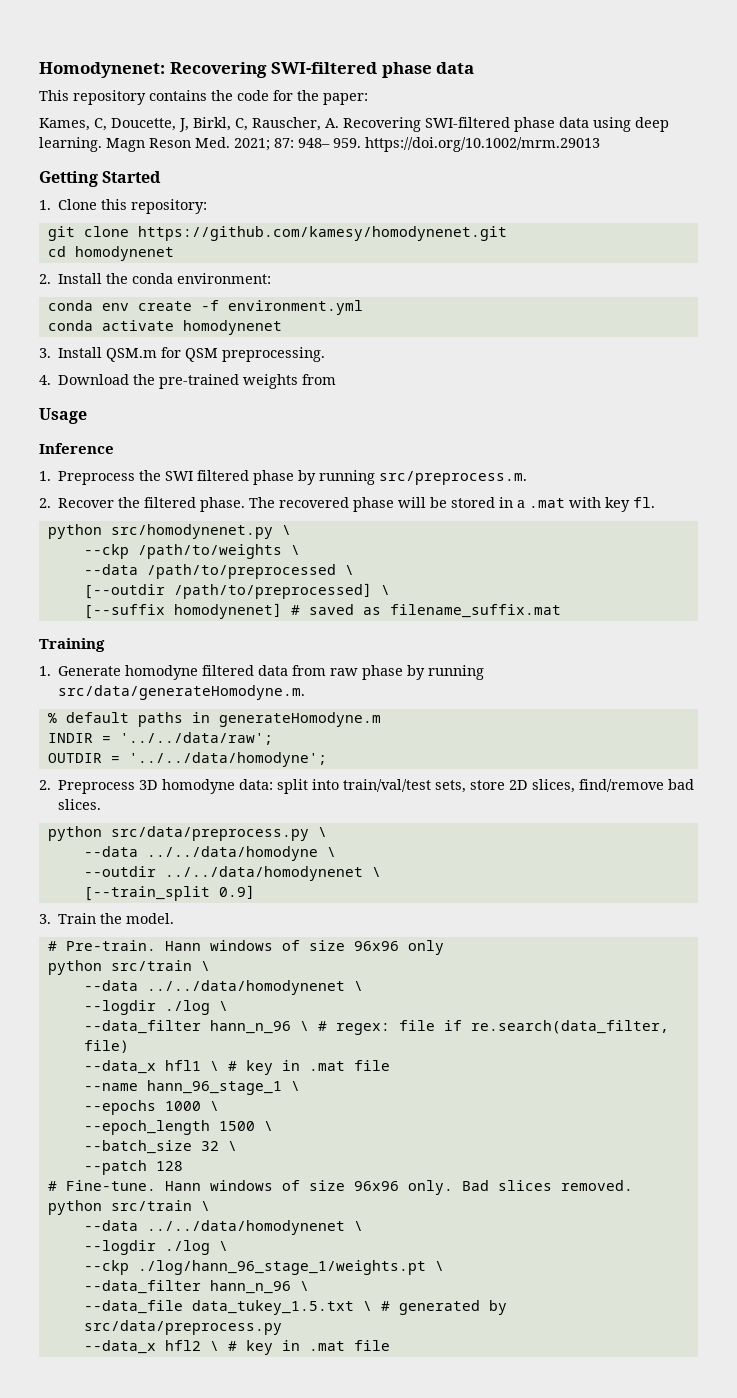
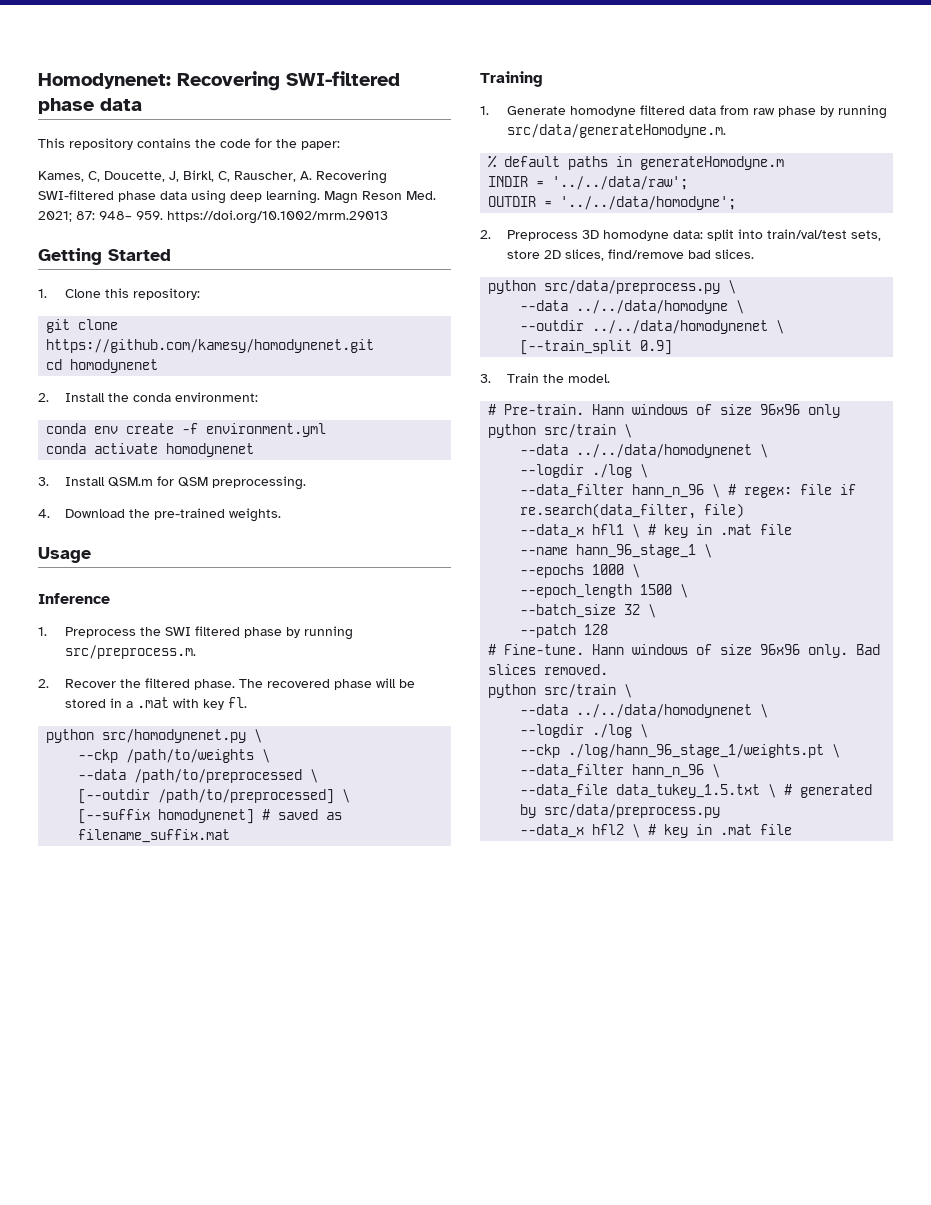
- 4. Download the pre-trained weights from
+ 4. Download the pre-trained weights.

